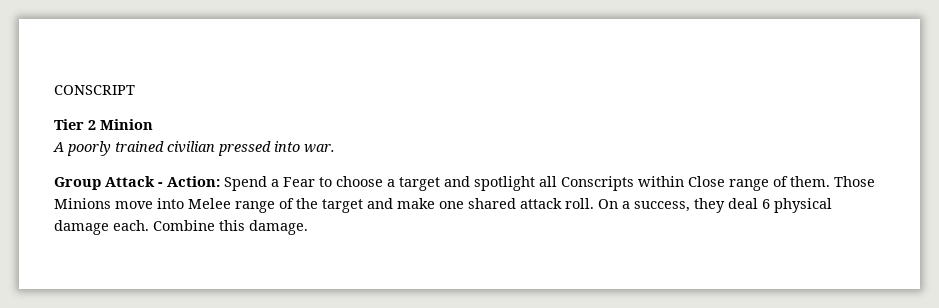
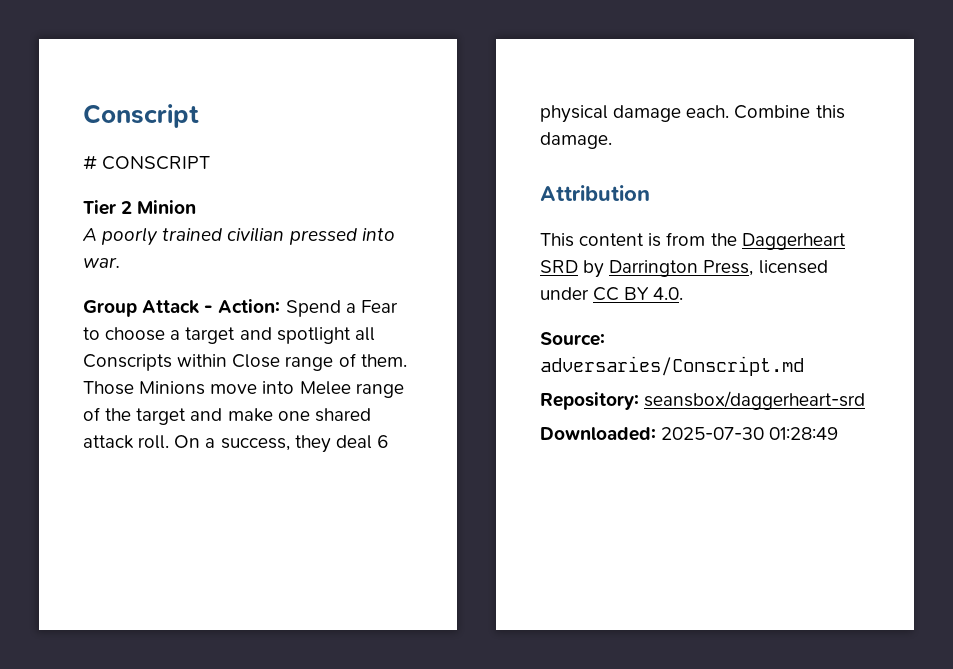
- CONSCRIPT
+ Conscript
+ # CONSCRIPT
+ Attribution
+ This content is from the Daggerheart SRD by Darrington Press, licensed under CC BY 4.0.
+ Source: adversaries/Conscript.md
+ Repository: seansbox/daggerheart-srd
+ Downloaded: 2025-07-30 01:28:49

